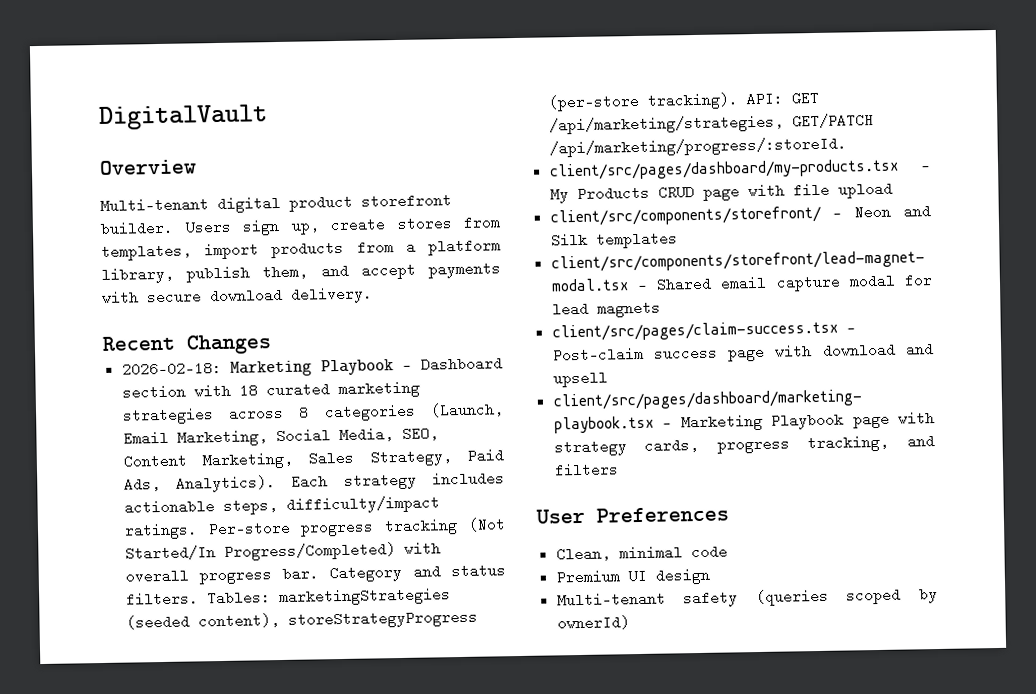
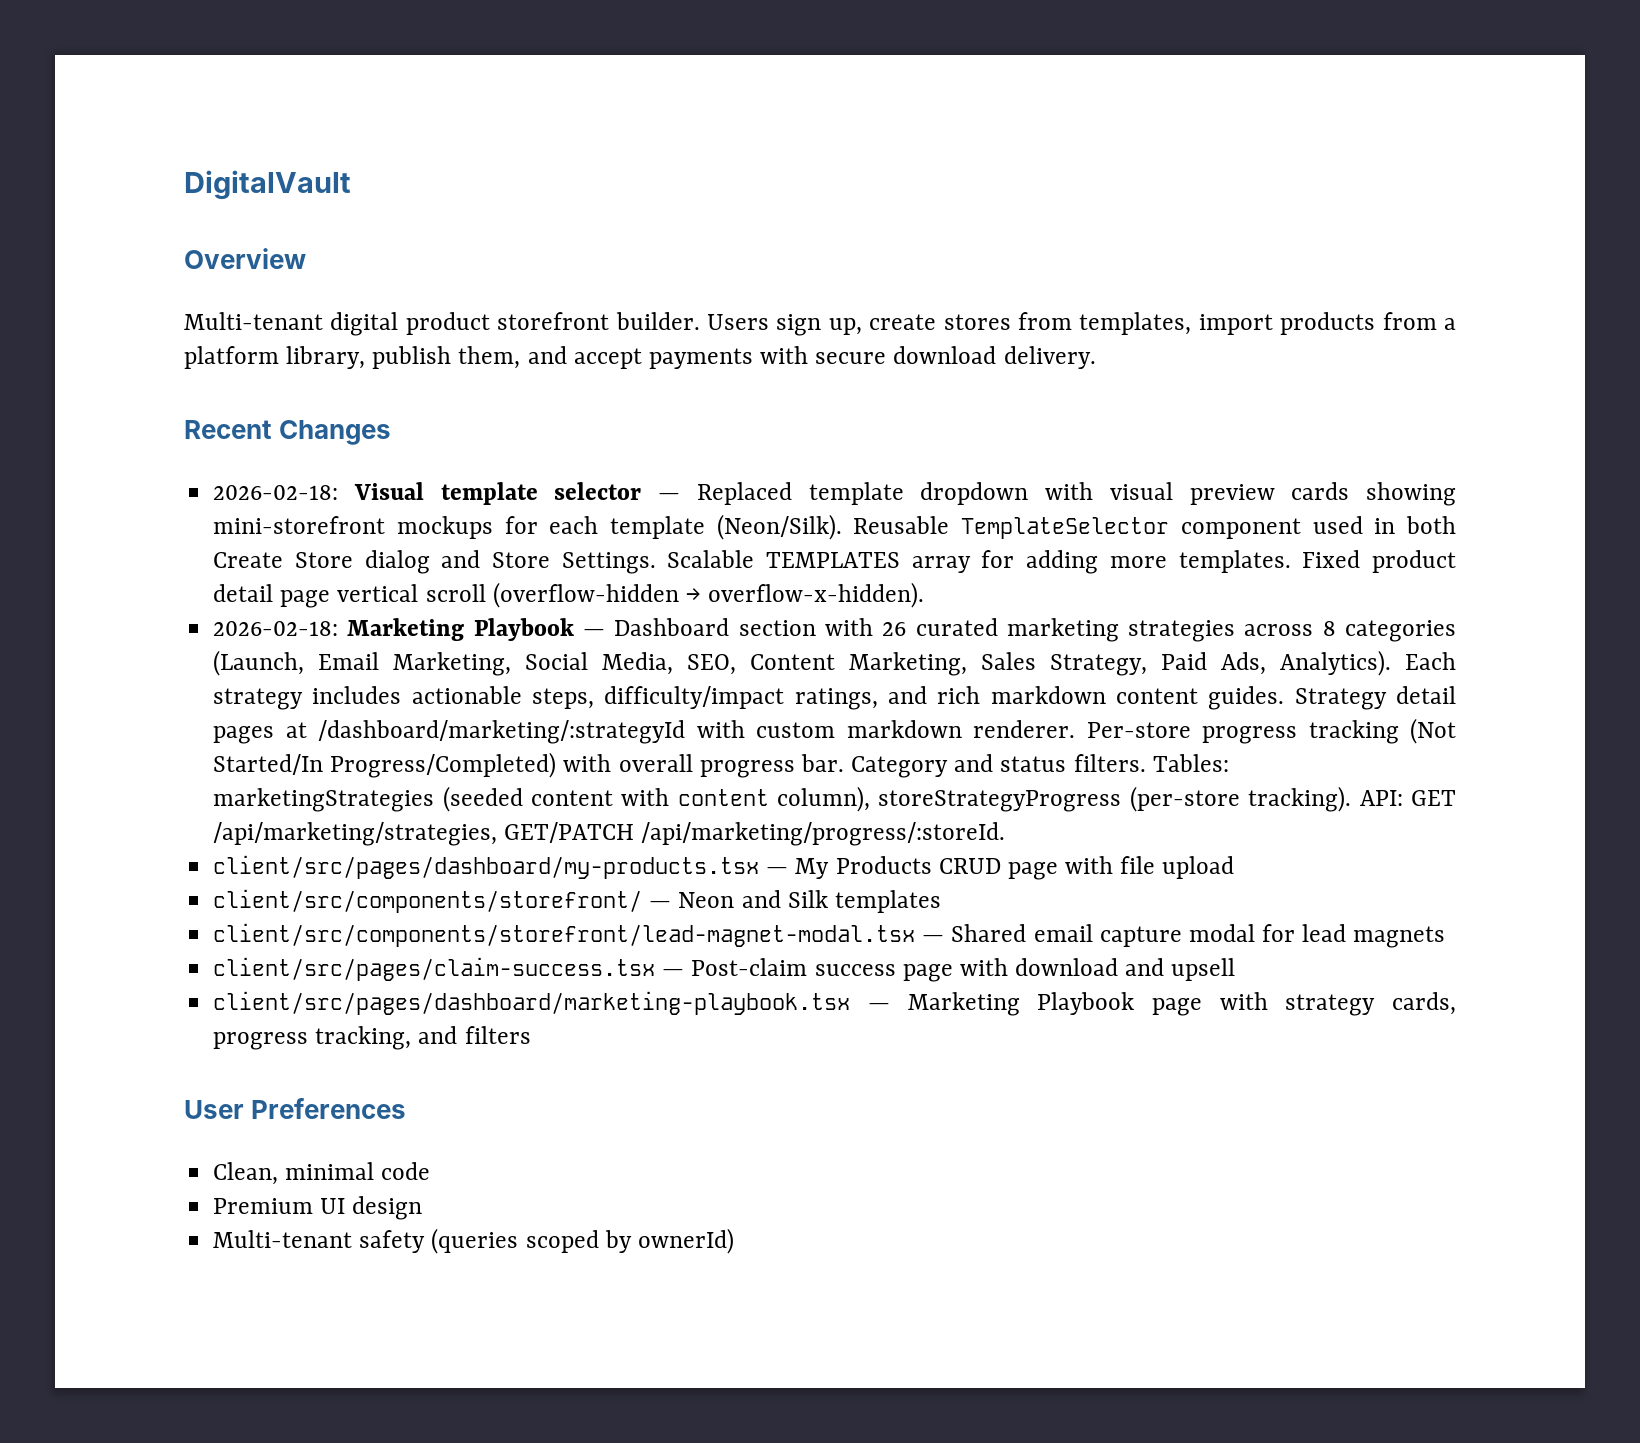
+ 2026-02-18: Visual template selector — Replaced template dropdown with visual preview cards showing mini-storefront mockups for each template (Neon/Silk). Reusable TemplateSelector component used in both Create Store dialog and Store Settings. Scalable TEMPLATES array for adding more templates. Fixed product detail page vertical scroll (overflow-hidden → overflow-x-hidden).
- 2026-02-18: Marketing Playbook — Dashboard section with 18 curated marketing strategies across 8 categories (Launch, Email Marketing, Social Media, SEO, Content Marketing, Sales Strategy, Paid Ads, Analytics).
+ 2026-02-18: Marketing Playbook — Dashboard section with 26 curated marketing strategies across 8 categories (Launch, Email Marketing, Social Media, SEO, Content Marketing, Sales Strategy, Paid Ads, Analytics).
- Each strategy includes actionable steps, difficulty/impact ratings.
+ Each strategy includes actionable steps, difficulty/impact ratings, and rich markdown content guides. Strategy detail pages at /dashboard/marketing/:strategyId with custom markdown renderer.
- Tables: marketingStrategies (seeded content), storeStrategyProgress (per-store tracking).
+ Tables: marketingStrategies (seeded content with content column), storeStrategyProgress (per-store tracking).

